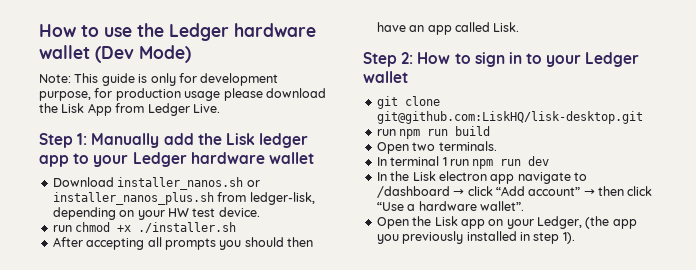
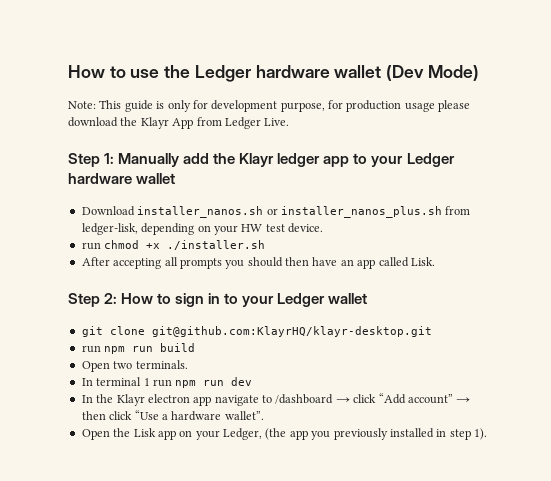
- Note: This guide is only for development purpose, for production usage please download the Lisk App from Ledger Live.
+ Note: This guide is only for development purpose, for production usage please download the Klayr App from Ledger Live.
- Step 1: Manually add the Lisk ledger app to your Ledger hardware wallet
+ Step 1: Manually add the Klayr ledger app to your Ledger hardware wallet
- git clone git@github.com:LiskHQ/lisk-desktop.git
+ git clone git@github.com:KlayrHQ/klayr-desktop.git
- In the Lisk electron app navigate to /dashboard → click “Add account” → then click “Use a hardware wallet”.
+ In the Klayr electron app navigate to /dashboard → click “Add account” → then click “Use a hardware wallet”.

